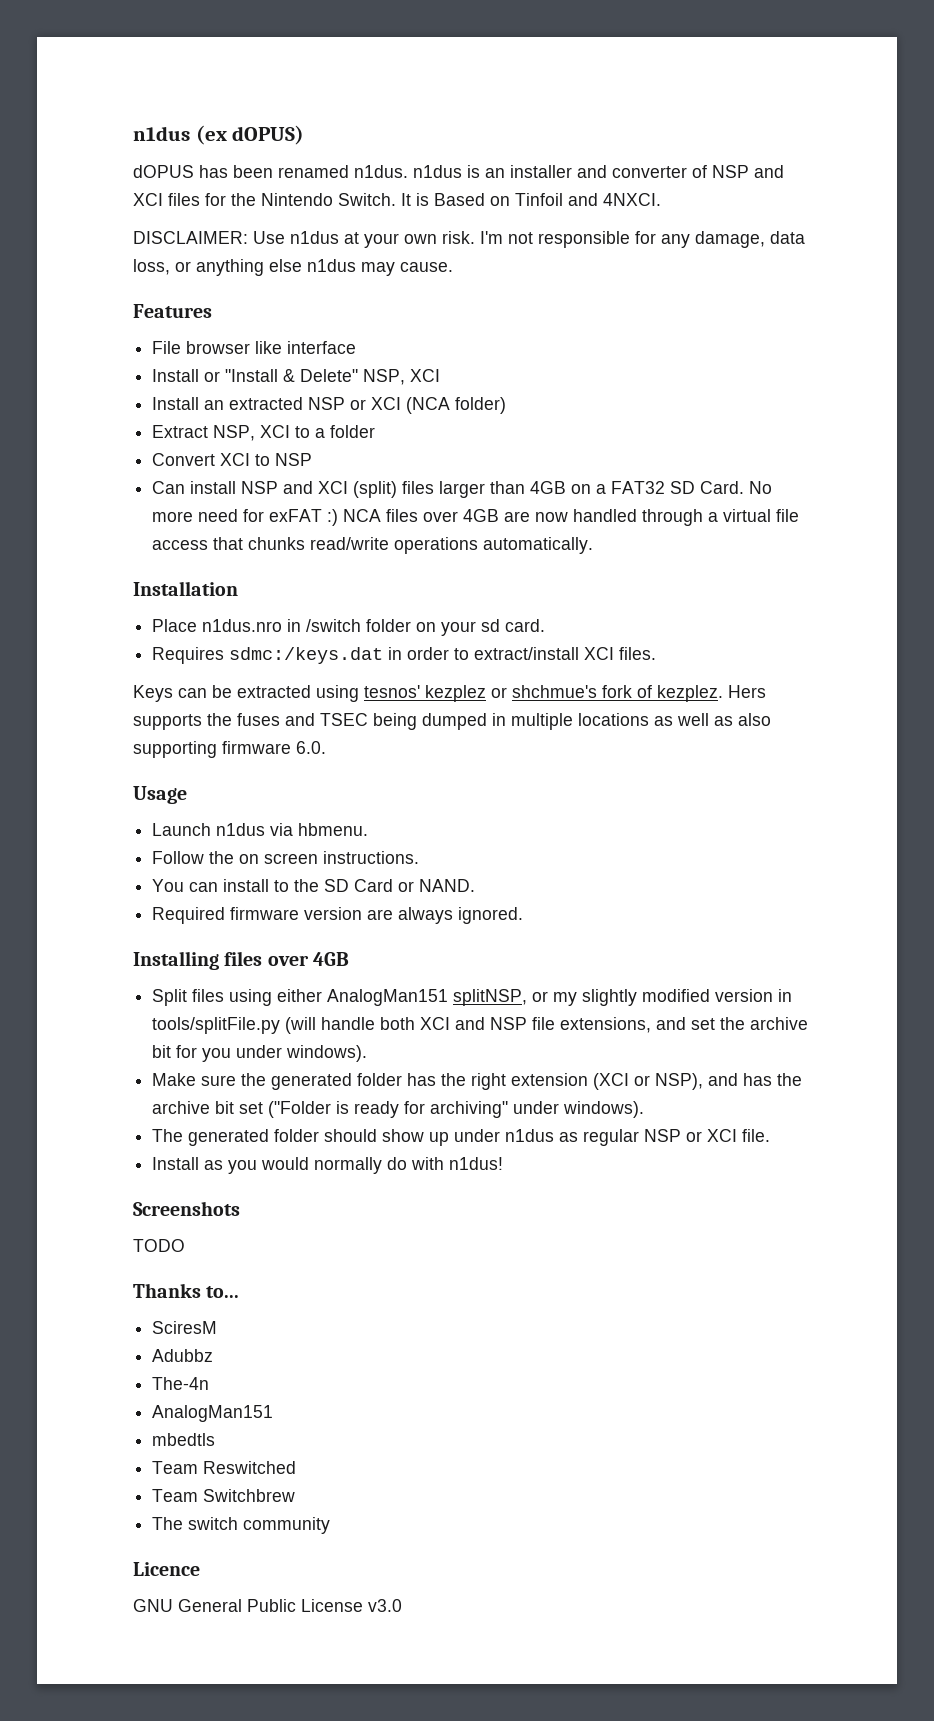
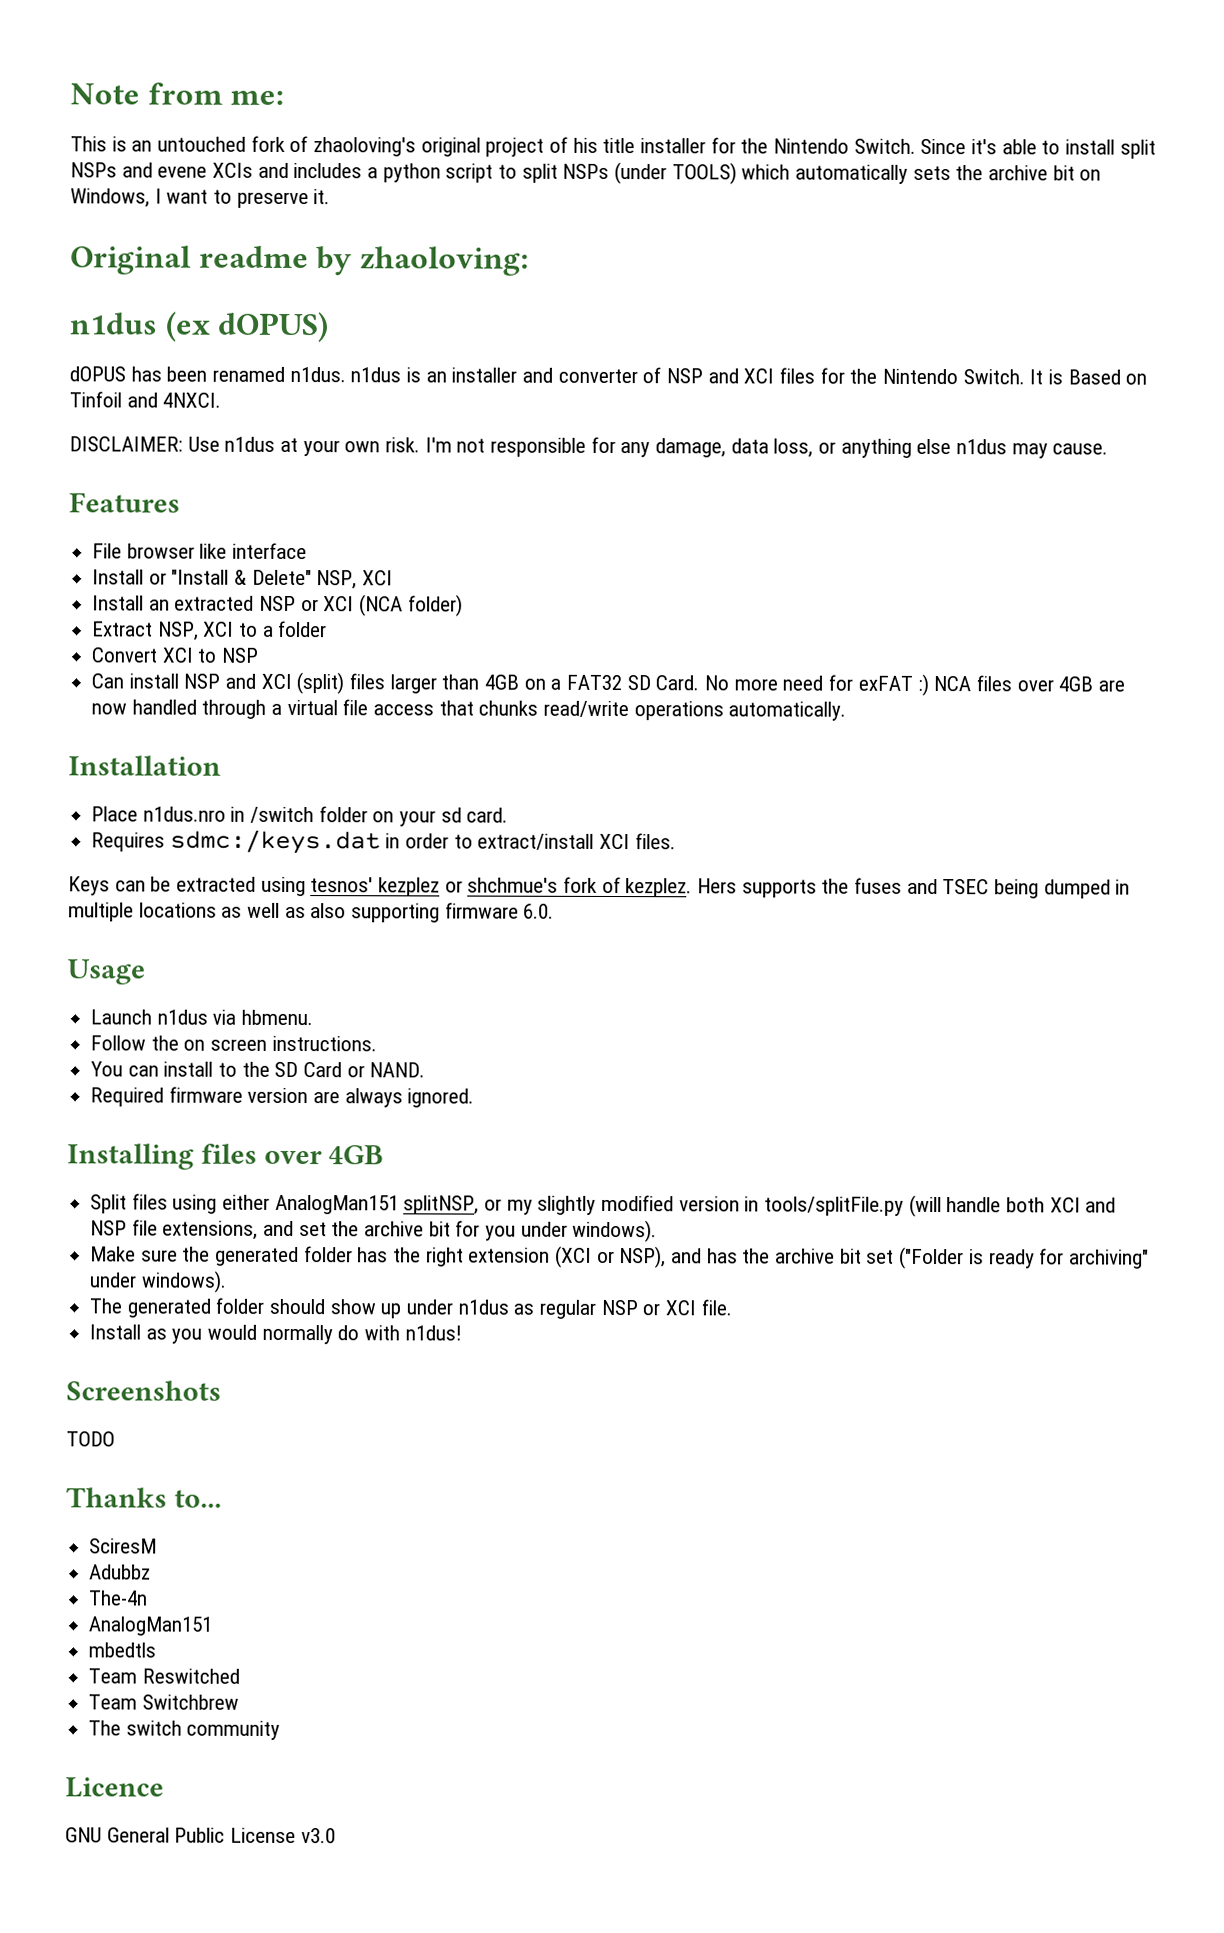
+ Note from me:
+ This is an untouched fork of zhaoloving's original project of his title installer for the Nintendo Switch. Since it's able to install split NSPs and evene XCIs and includes a python script to split NSPs (under TOOLS) which automatically sets the archive bit on Windows, I want to preserve it.
+ Original readme by zhaoloving:

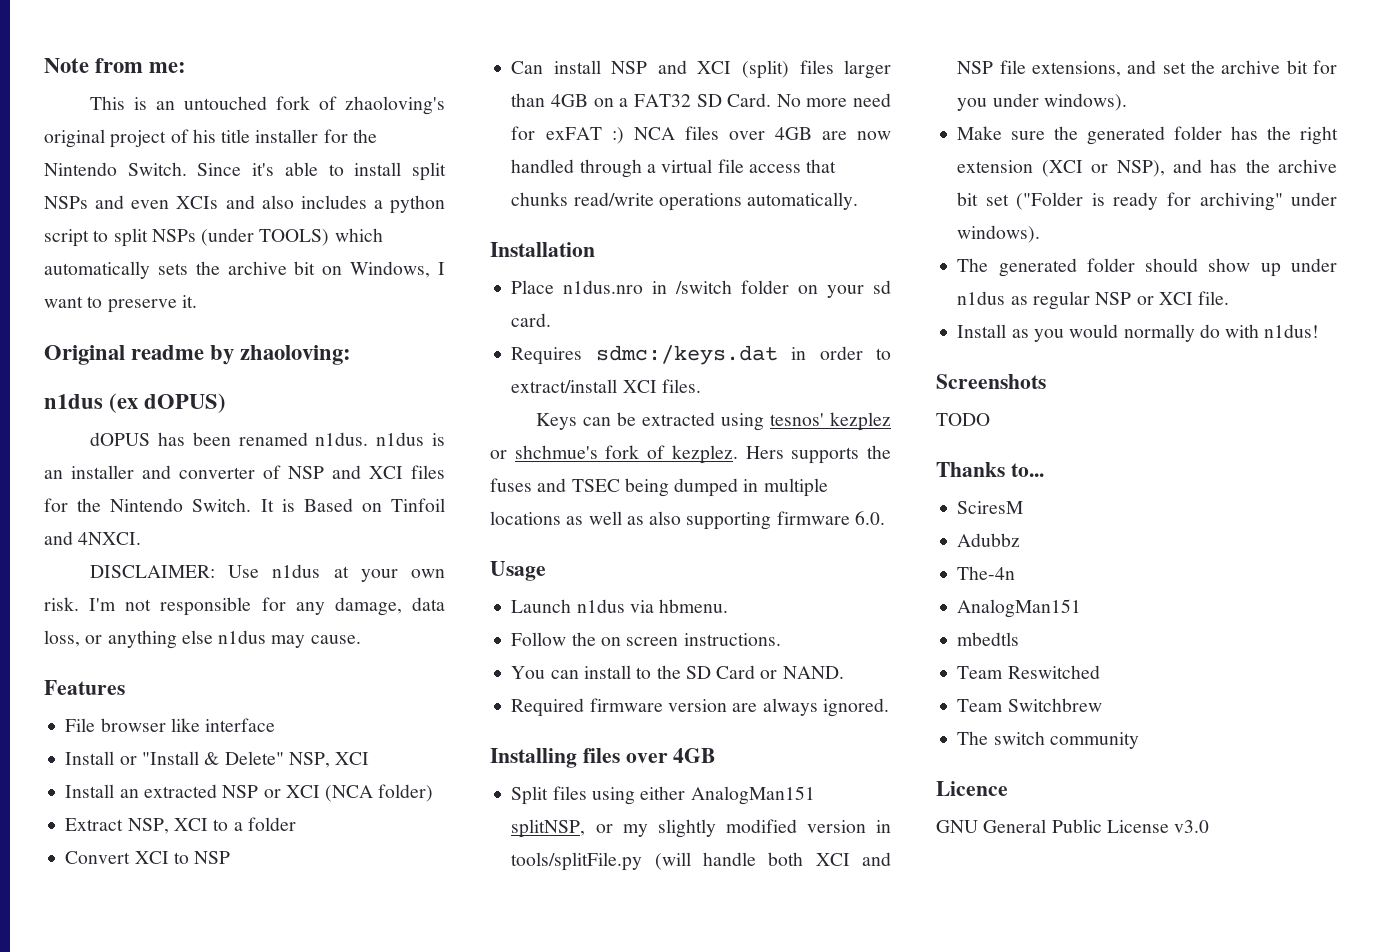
- Since it's able to install split NSPs and evene XCIs and includes a python script to split NSPs (under TOOLS) which automatically sets the archive bit on Windows, I want to preserve it.
+ Since it's able to install split NSPs and even XCIs and also includes a python script to split NSPs (under TOOLS) which automatically sets the archive bit on Windows, I want to preserve it.

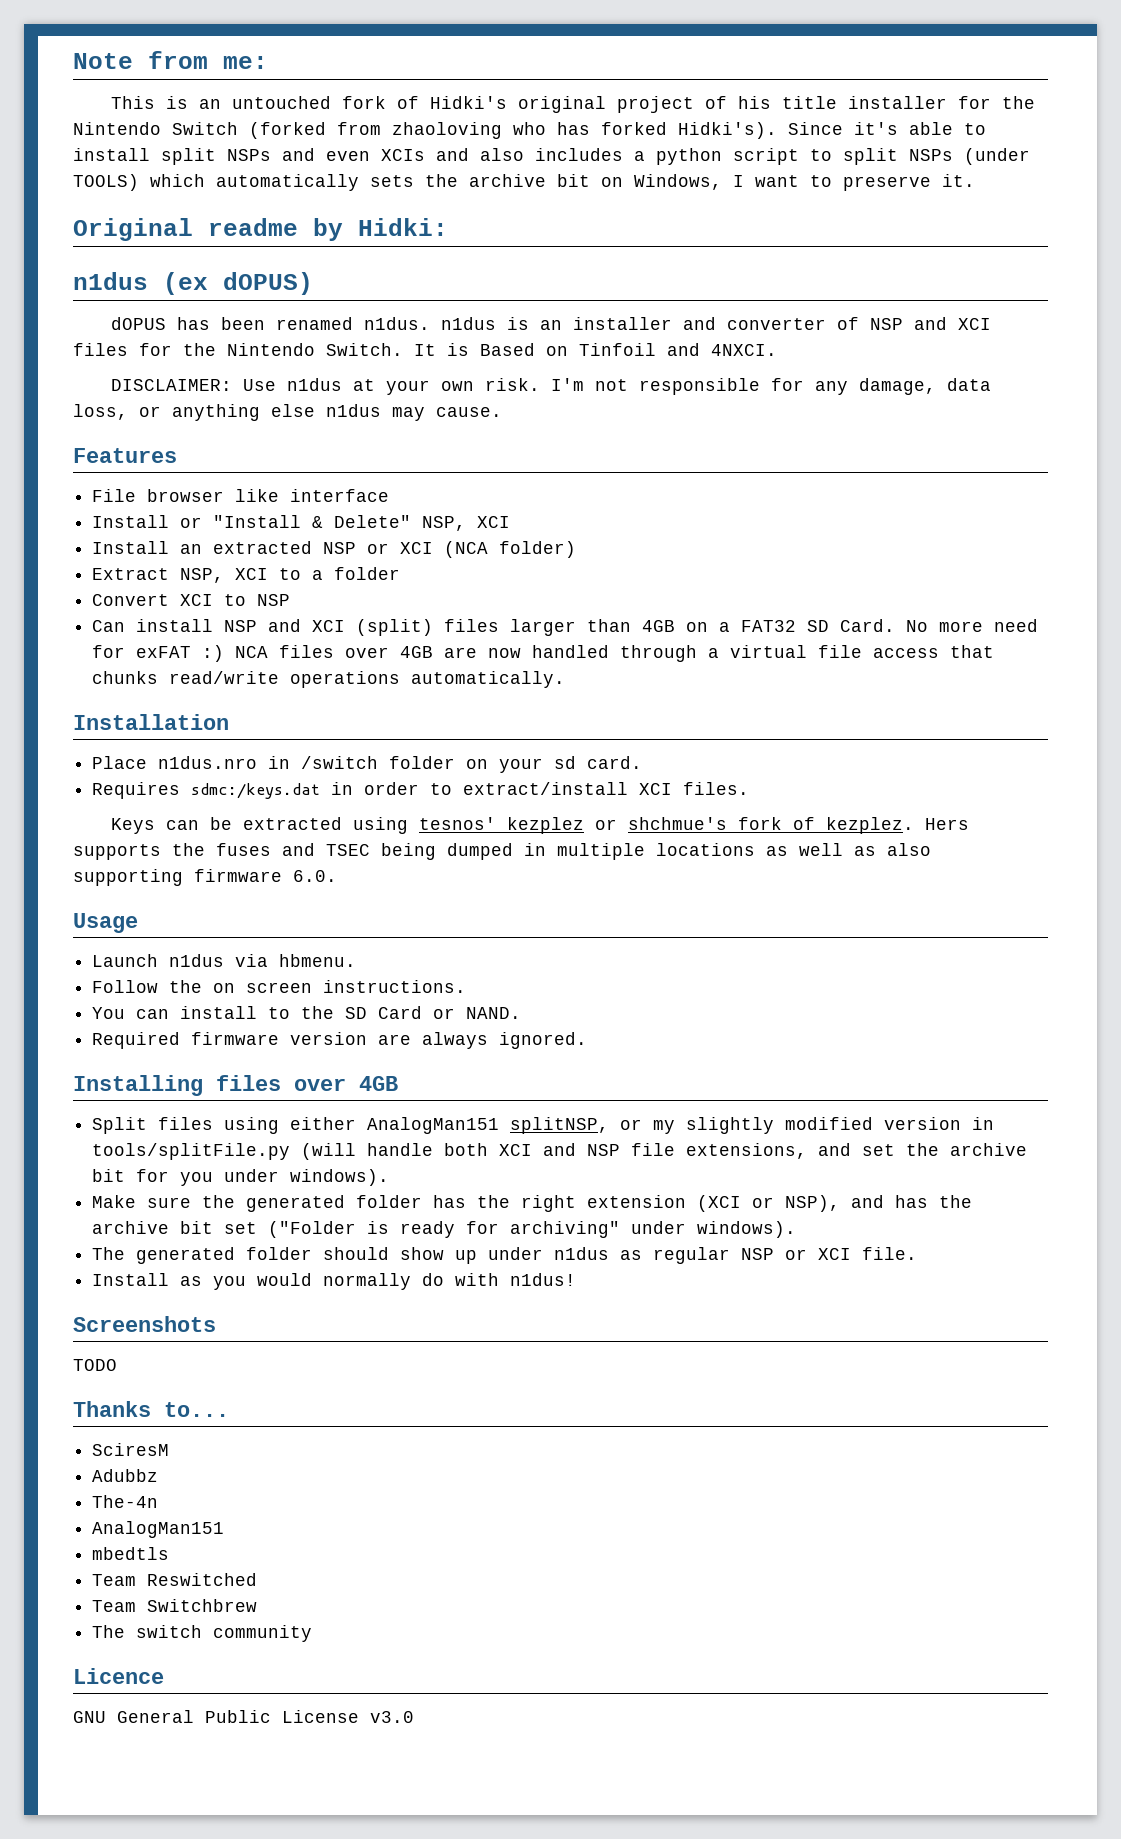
- This is an untouched fork of zhaoloving's original project of his title installer for the Nintendo Switch.
+ This is an untouched fork of Hidki's original project of his title installer for the Nintendo Switch (forked from zhaoloving who has forked Hidki's).
- Original readme by zhaoloving:
+ Original readme by Hidki:

